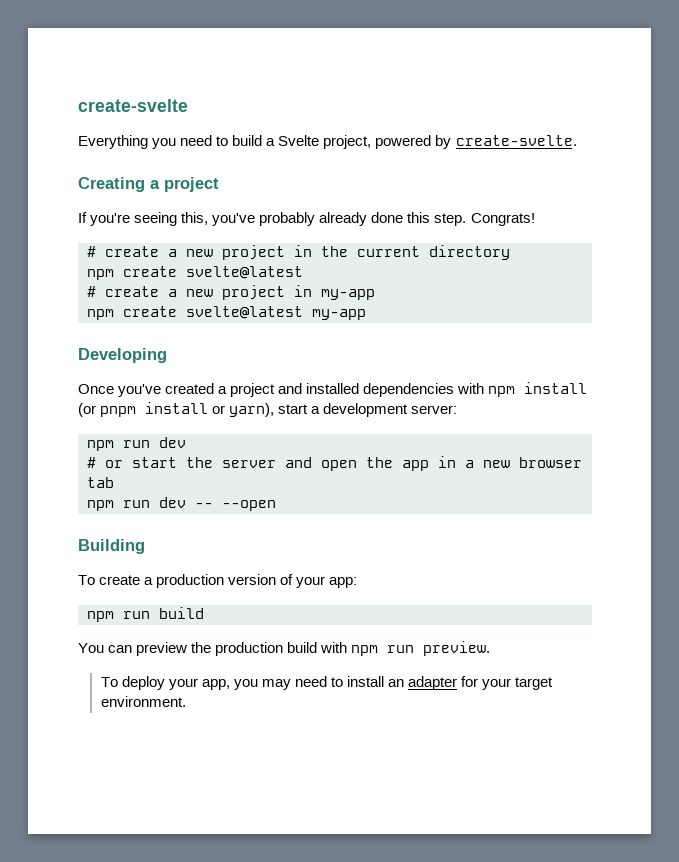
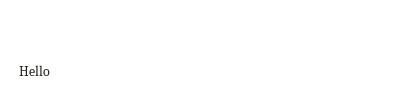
- create-svelte
- Everything you need to build a Svelte project, powered by create-svelte.
- Creating a project
- If you're seeing this, you've probably already done this step. Congrats!
- # create a new project in the current directory
- npm create svelte@latest
- # create a new project in my-app
- npm create svelte@latest my-app
- Developing
- Once you've created a project and installed dependencies with npm install (or pnpm install or yarn), start a development server:
- npm run dev
- # or start the server and open the app in a new browser tab
- npm run dev -- --open
- Building
- To create a production version of your app:
- npm run build
- You can preview the production build with npm run preview.
- To deploy your app, you may need to install an adapter for your target environment.
+ Hello

